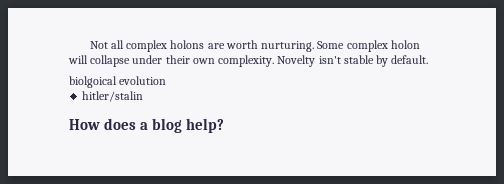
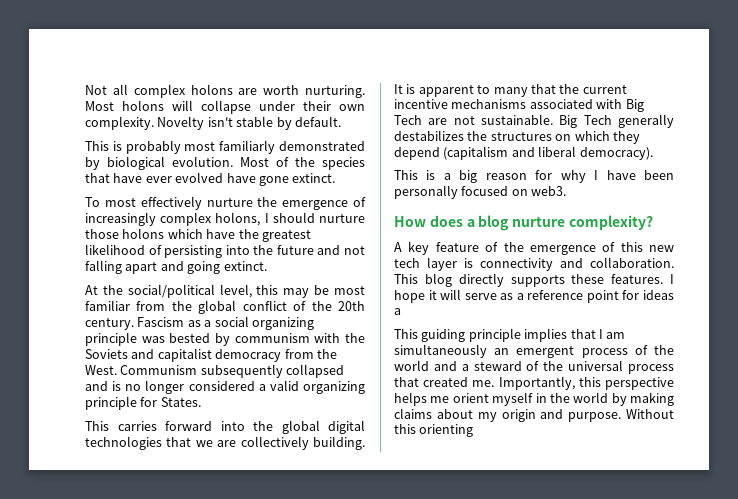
- Some complex holon will collapse under their own complexity.
+ Most holons will collapse under their own complexity.
- biolgoical evolution
- hitler/stalin
- How does a blog help?
+ This is probably most familiarly demonstrated by biological evolution. Most of the species that have ever evolved have gone extinct.
+ To most effectively nurture the emergence of increasingly complex holons, I should nurture those holons which have the greatest likelihood of persisting into the future and not falling apart and going extinct.
+ At the social/political level, this may be most familiar from the global conflict of the 20th century. Fascism as a social organizing principle was bested by communism with the Soviets and capitalist democracy from the West. Communism subsequently collapsed and is no longer considered a valid organizing principle for States.
+ This carries forward into the global digital technologies that we are collectively building. It is apparent to many that the current incentive mechanisms associated with Big Tech are not sustainable. Big Tech generally destabilizes the structures on which they depend (capitalism and liberal democracy).
+ This is a big reason for why I have been personally focused on web3.
+ How does a blog nurture complexity?
+ A key feature of the emergence of this new tech layer is connectivity and collaboration. This blog directly supports these features. I hope it will serve as a reference point for ideas a
+ This guiding principle implies that I am simultaneously an emergent process of the world and a steward of the universal process that created me. Importantly, this perspective helps me orient myself in the world by making claims about my origin and purpose. Without this orienting

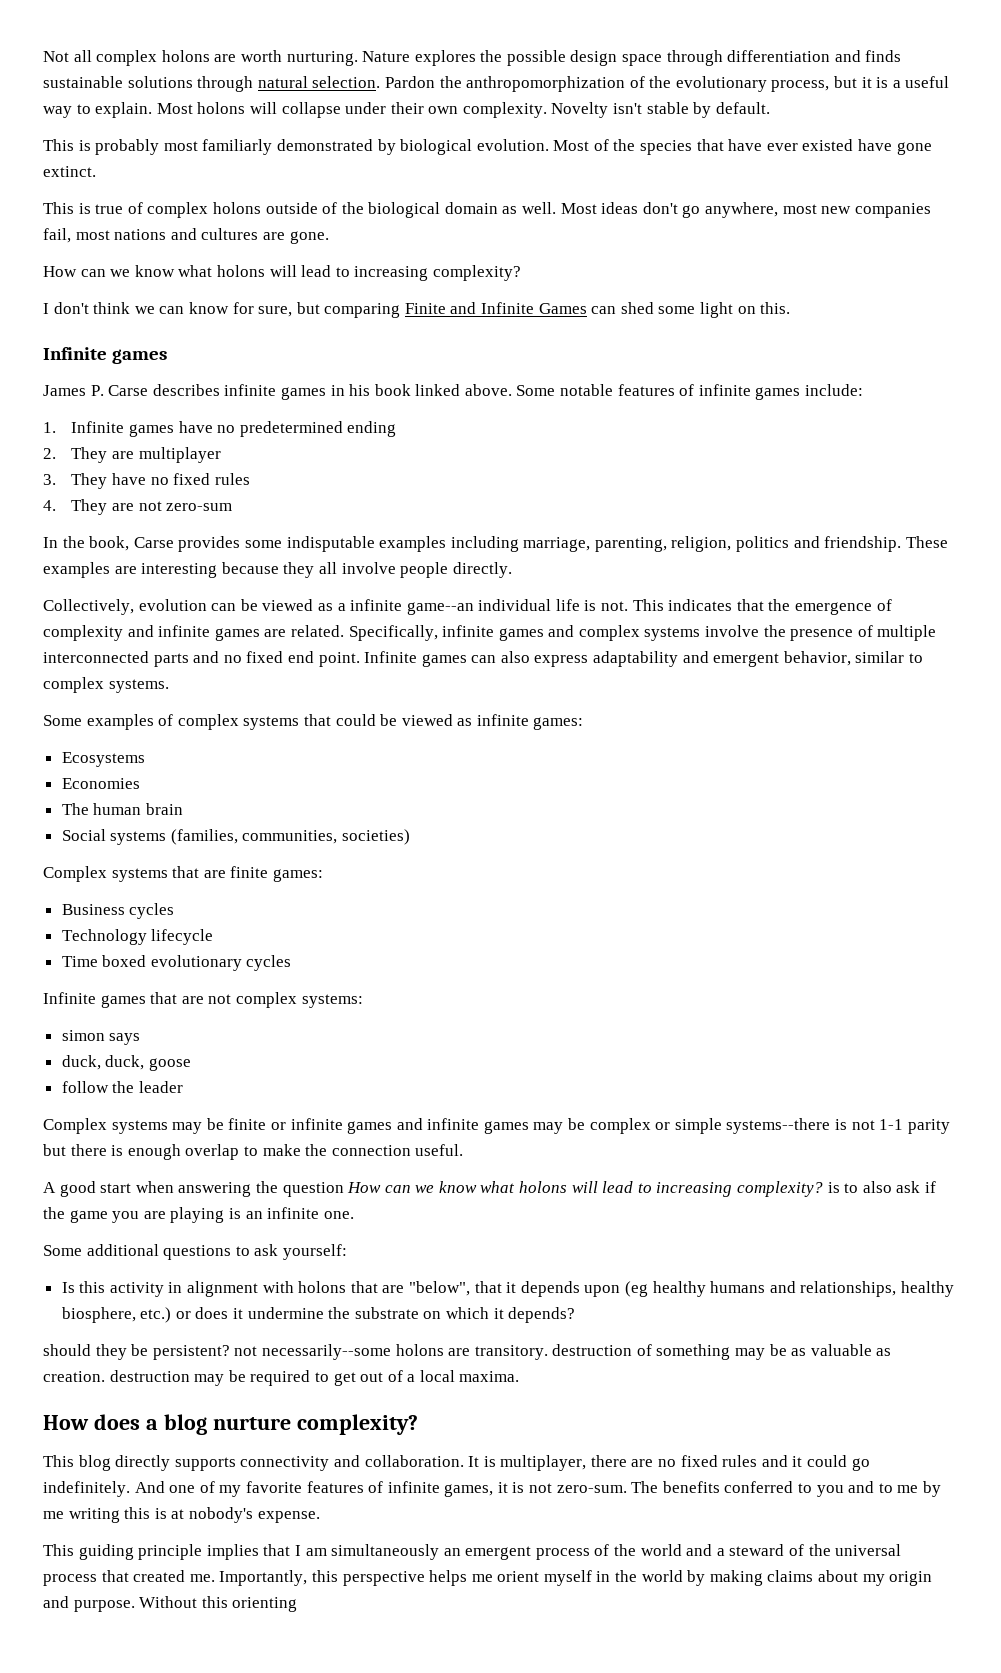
+ Nature explores the possible design space through differentiation and finds sustainable solutions through natural selection. Pardon the anthropomorphization of the evolutionary process, but it is a useful way to explain.
- Most of the species that have ever evolved have gone extinct.
+ Most of the species that have ever existed have gone extinct.
- To most effectively nurture the emergence of increasingly complex holons, I should nurture those holons which have the greatest likelihood of persisting into the future and not falling apart and going extinct.
- At the social/political level, this may be most familiar from the global conflict of the 20th century. Fascism as a social organizing principle was bested by communism with the Soviets and capitalist democracy from the West. Communism subsequently collapsed and is no longer considered a valid organizing principle for States.
- This carries forward into the global digital technologies that we are collectively building. It is apparent to many that the current incentive mechanisms associated with Big Tech are not sustainable. Big Tech generally destabilizes the structures on which they depend (capitalism and liberal democracy).
- This is a big reason for why I have been personally focused on web3.
+ This is true of complex holons outside of the biological domain as well. Most ideas don't go anywhere, most new companies fail, most nations and cultures are gone.
+ How can we know what holons will lead to increasing complexity?
+ I don't think we can know for sure, but comparing Finite and Infinite Games can shed some light on this.
+ Infinite games
+ James P. Carse describes infinite games in his book linked above. Some notable features of infinite games include:
+ 1. Infinite games have no predetermined ending
+ 2. They are multiplayer
+ 3. They have no fixed rules
+ 4. They are not zero-sum
+ In the book, Carse provides some indisputable examples including marriage, parenting, religion, politics and friendship. These examples are interesting because they all involve people directly.
+ Collectively, evolution can be viewed as a infinite game--an individual life is not. This indicates that the emergence of complexity and infinite games are related. Specifically, infinite games and complex systems involve the presence of multiple interconnected parts and no fixed end point. Infinite games can also express adaptability and emergent behavior, similar to complex systems.
+ Some examples of complex systems that could be viewed as infinite games:
+ Ecosystems
+ Economies
+ The human brain
+ Social systems (families, communities, societies)
+ Complex systems that are finite games:
+ Business cycles
+ Technology lifecycle
+ Time boxed evolutionary cycles
+ Infinite games that are not complex systems:
+ simon says
+ duck, duck, goose
+ follow the leader
+ Complex systems may be finite or infinite games and infinite games may be complex or simple systems--there is not 1-1 parity but there is enough overlap to make the connection useful.
+ A good start when answering the question How can we know what holons will lead to increasing complexity? is to also ask if the game you are playing is an infinite one.
+ Some additional questions to ask yourself:
+ Is this activity in alignment with holons that are "below", that it depends upon (eg healthy humans and relationships, healthy biosphere, etc.) or does it undermine the substrate on which it depends?
+ should they be persistent? not necessarily--some holons are transitory. destruction of something may be as valuable as creation. destruction may be required to get out of a local maxima.
- A key feature of the emergence of this new tech layer is connectivity and collaboration. This blog directly supports these features. I hope it will serve as a reference point for ideas a
+ This blog directly supports connectivity and collaboration. It is multiplayer, there are no fixed rules and it could go indefinitely. And one of my favorite features of infinite games, it is not zero-sum. The benefits conferred to you and to me by me writing this is at nobody's expense.

